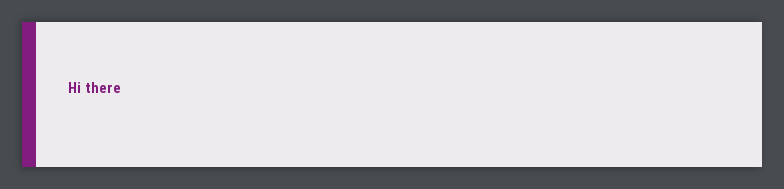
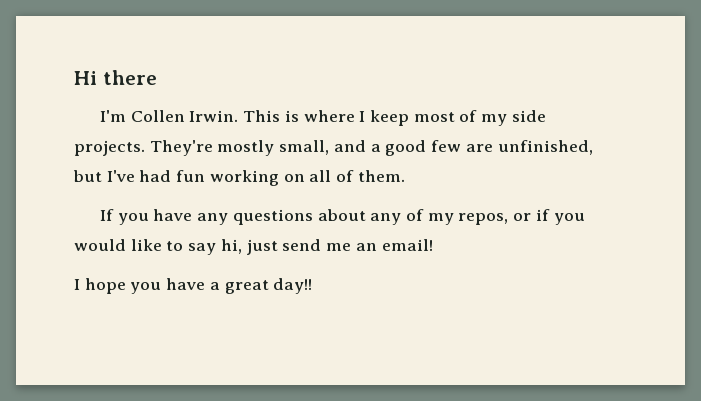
+ I'm Collen Irwin. This is where I keep most of my side projects. They're mostly small, and a good few are unfinished, but I've had fun working on all of them.
+ If you have any questions about any of my repos, or if you would like to say hi, just send me an email!
+ I hope you have a great day!!

